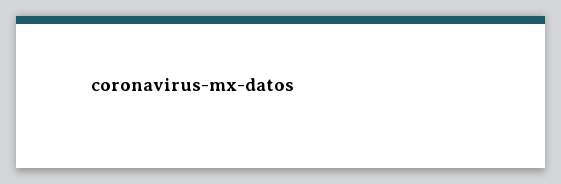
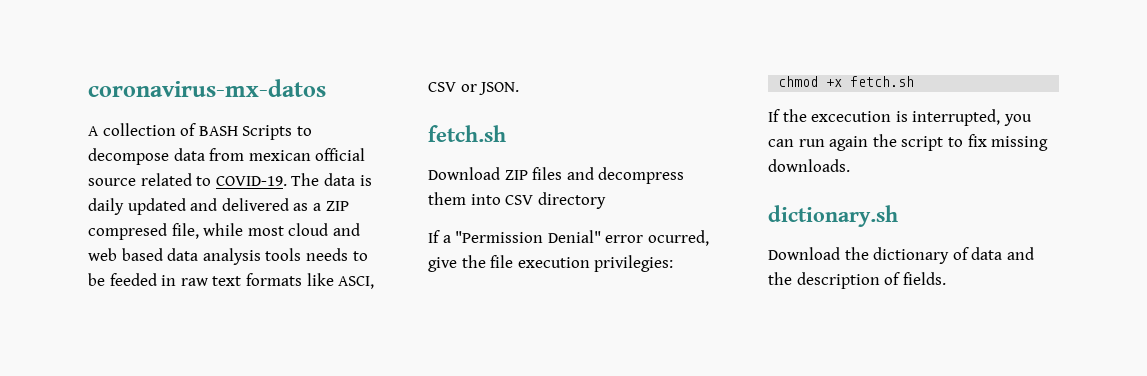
+ A collection of BASH Scripts to decompose data from mexican official source related to COVID-19. The data is daily updated and delivered as a ZIP compresed file, while most cloud and web based data analysis tools needs to be feeded in raw text formats like ASCI, CSV or JSON.
+ fetch.sh
+ Download ZIP files and decompress them into CSV directory
+ If a "Permission Denial" error ocurred, give the file execution privilegies:
+ chmod +x fetch.sh
+ If the excecution is interrupted, you can run again the script to fix missing downloads.
+ dictionary.sh
+ Download the dictionary of data and the description of fields.

